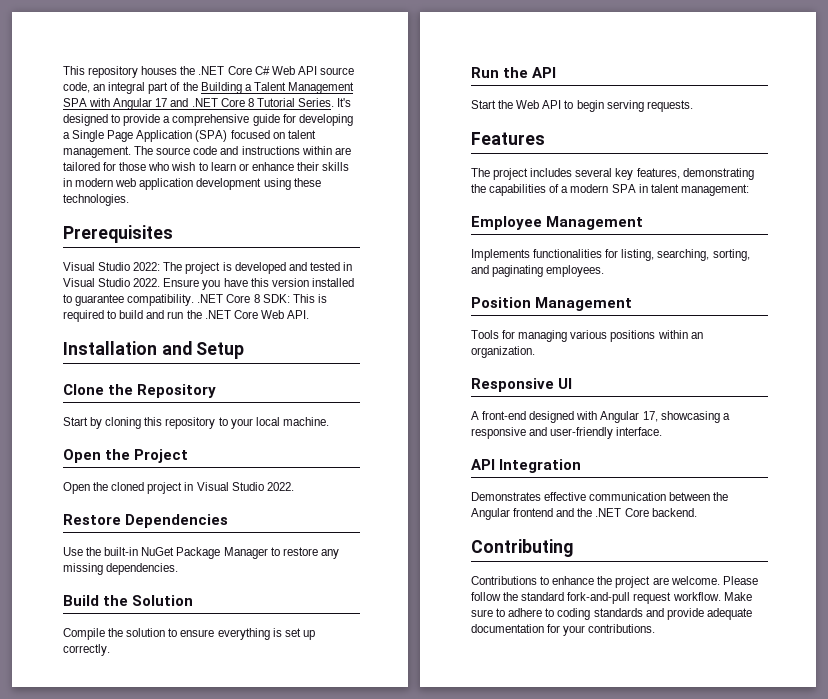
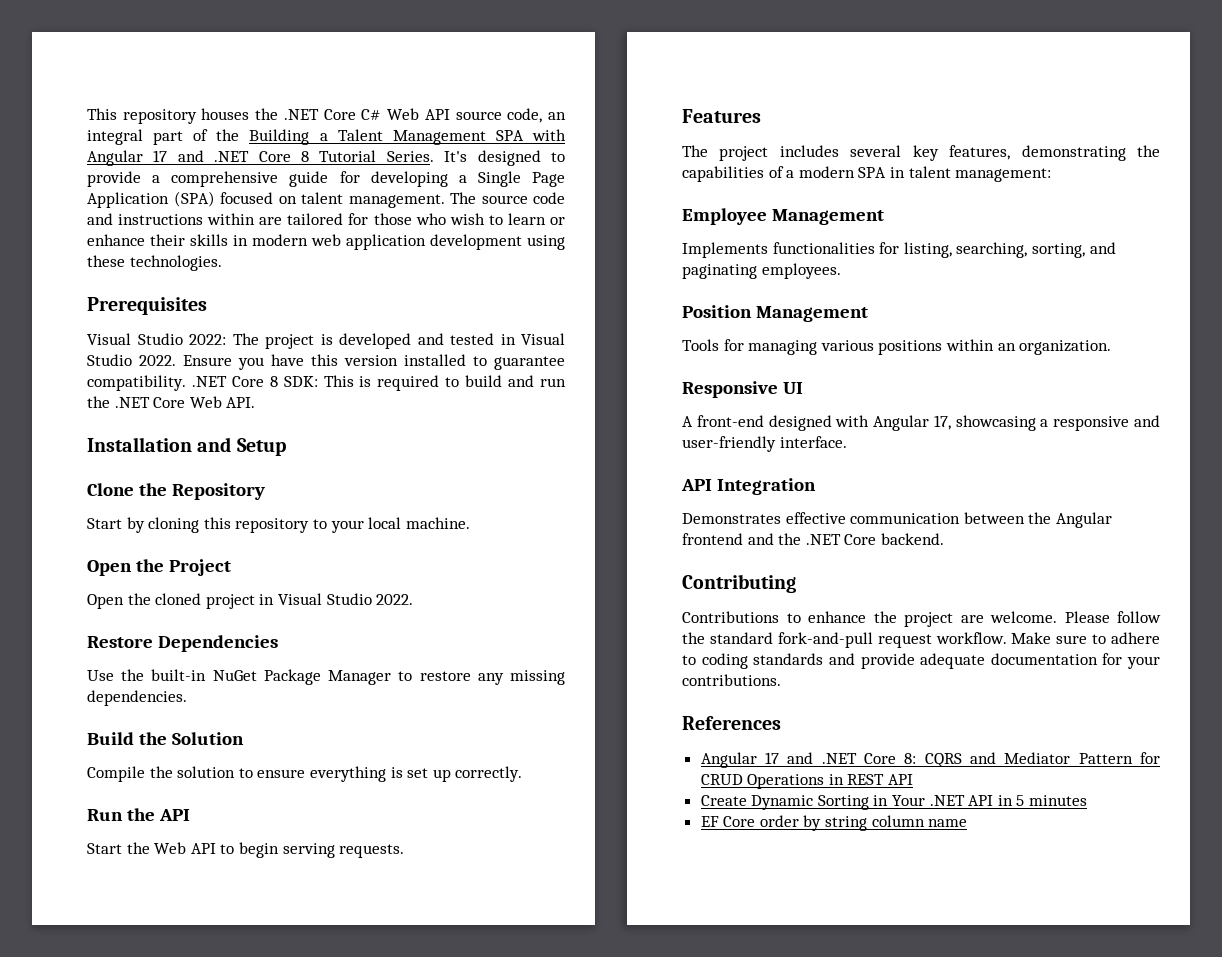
+ References
+ Angular 17 and .NET Core 8: CQRS and Mediator Pattern for CRUD Operations in REST API
+ Create Dynamic Sorting in Your .NET API in 5 minutes
+ EF Core order by string column name

